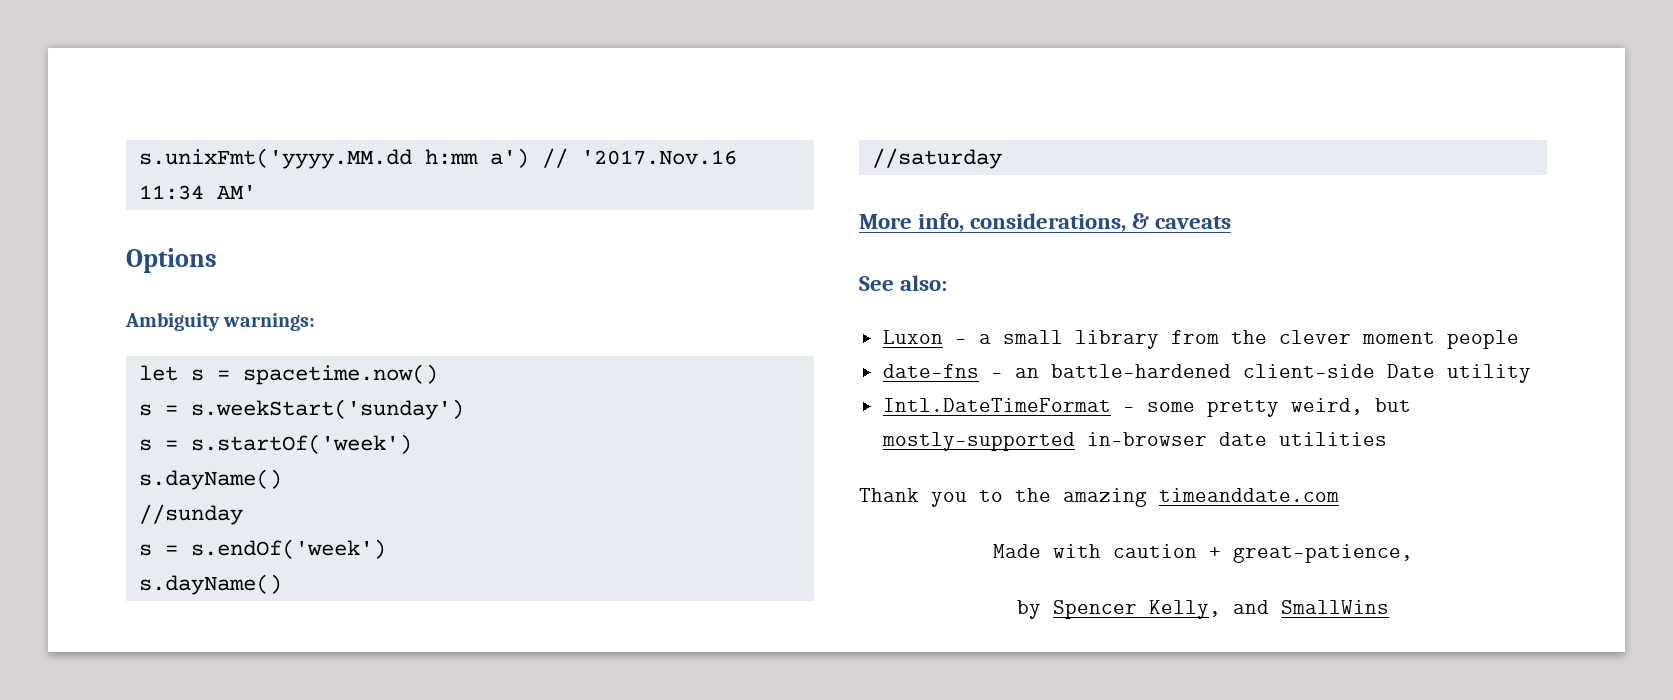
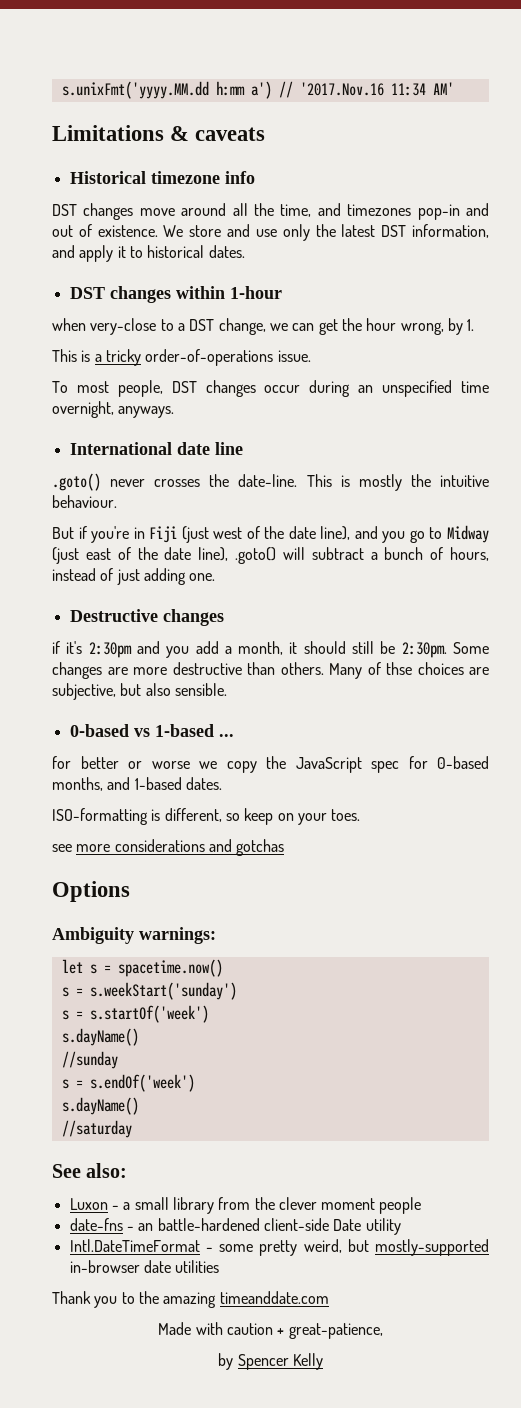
+ Limitations & caveats
+ Historical timezone info
+ DST changes move around all the time, and timezones pop-in and out of existence. We store and use only the latest DST information, and apply it to historical dates.
+ DST changes within 1-hour
+ when very-close to a DST change, we can get the hour wrong, by 1.
+ This is a tricky order-of-operations issue.
+ To most people, DST changes occur during an unspecified time overnight, anyways.
+ International date line
+ .goto() never crosses the date-line. This is mostly the intuitive behaviour.
+ But if you're in Fiji (just west of the date line), and you go to Midway (just east of the date line), .goto() will subtract a bunch of hours, instead of just adding one.
+ Destructive changes
+ if it's 2:30pm and you add a month, it should still be 2:30pm. Some changes are more destructive than others. Many of thse choices are subjective, but also sensible.
+ 0-based vs 1-based ...
+ for better or worse we copy the JavaScript spec for 0-based months, and 1-based dates.
+ ISO-formatting is different, so keep on your toes.
+ see more considerations and gotchas
- More info, considerations, & caveats
- by Spencer Kelly, and SmallWins
+ by Spencer Kelly

